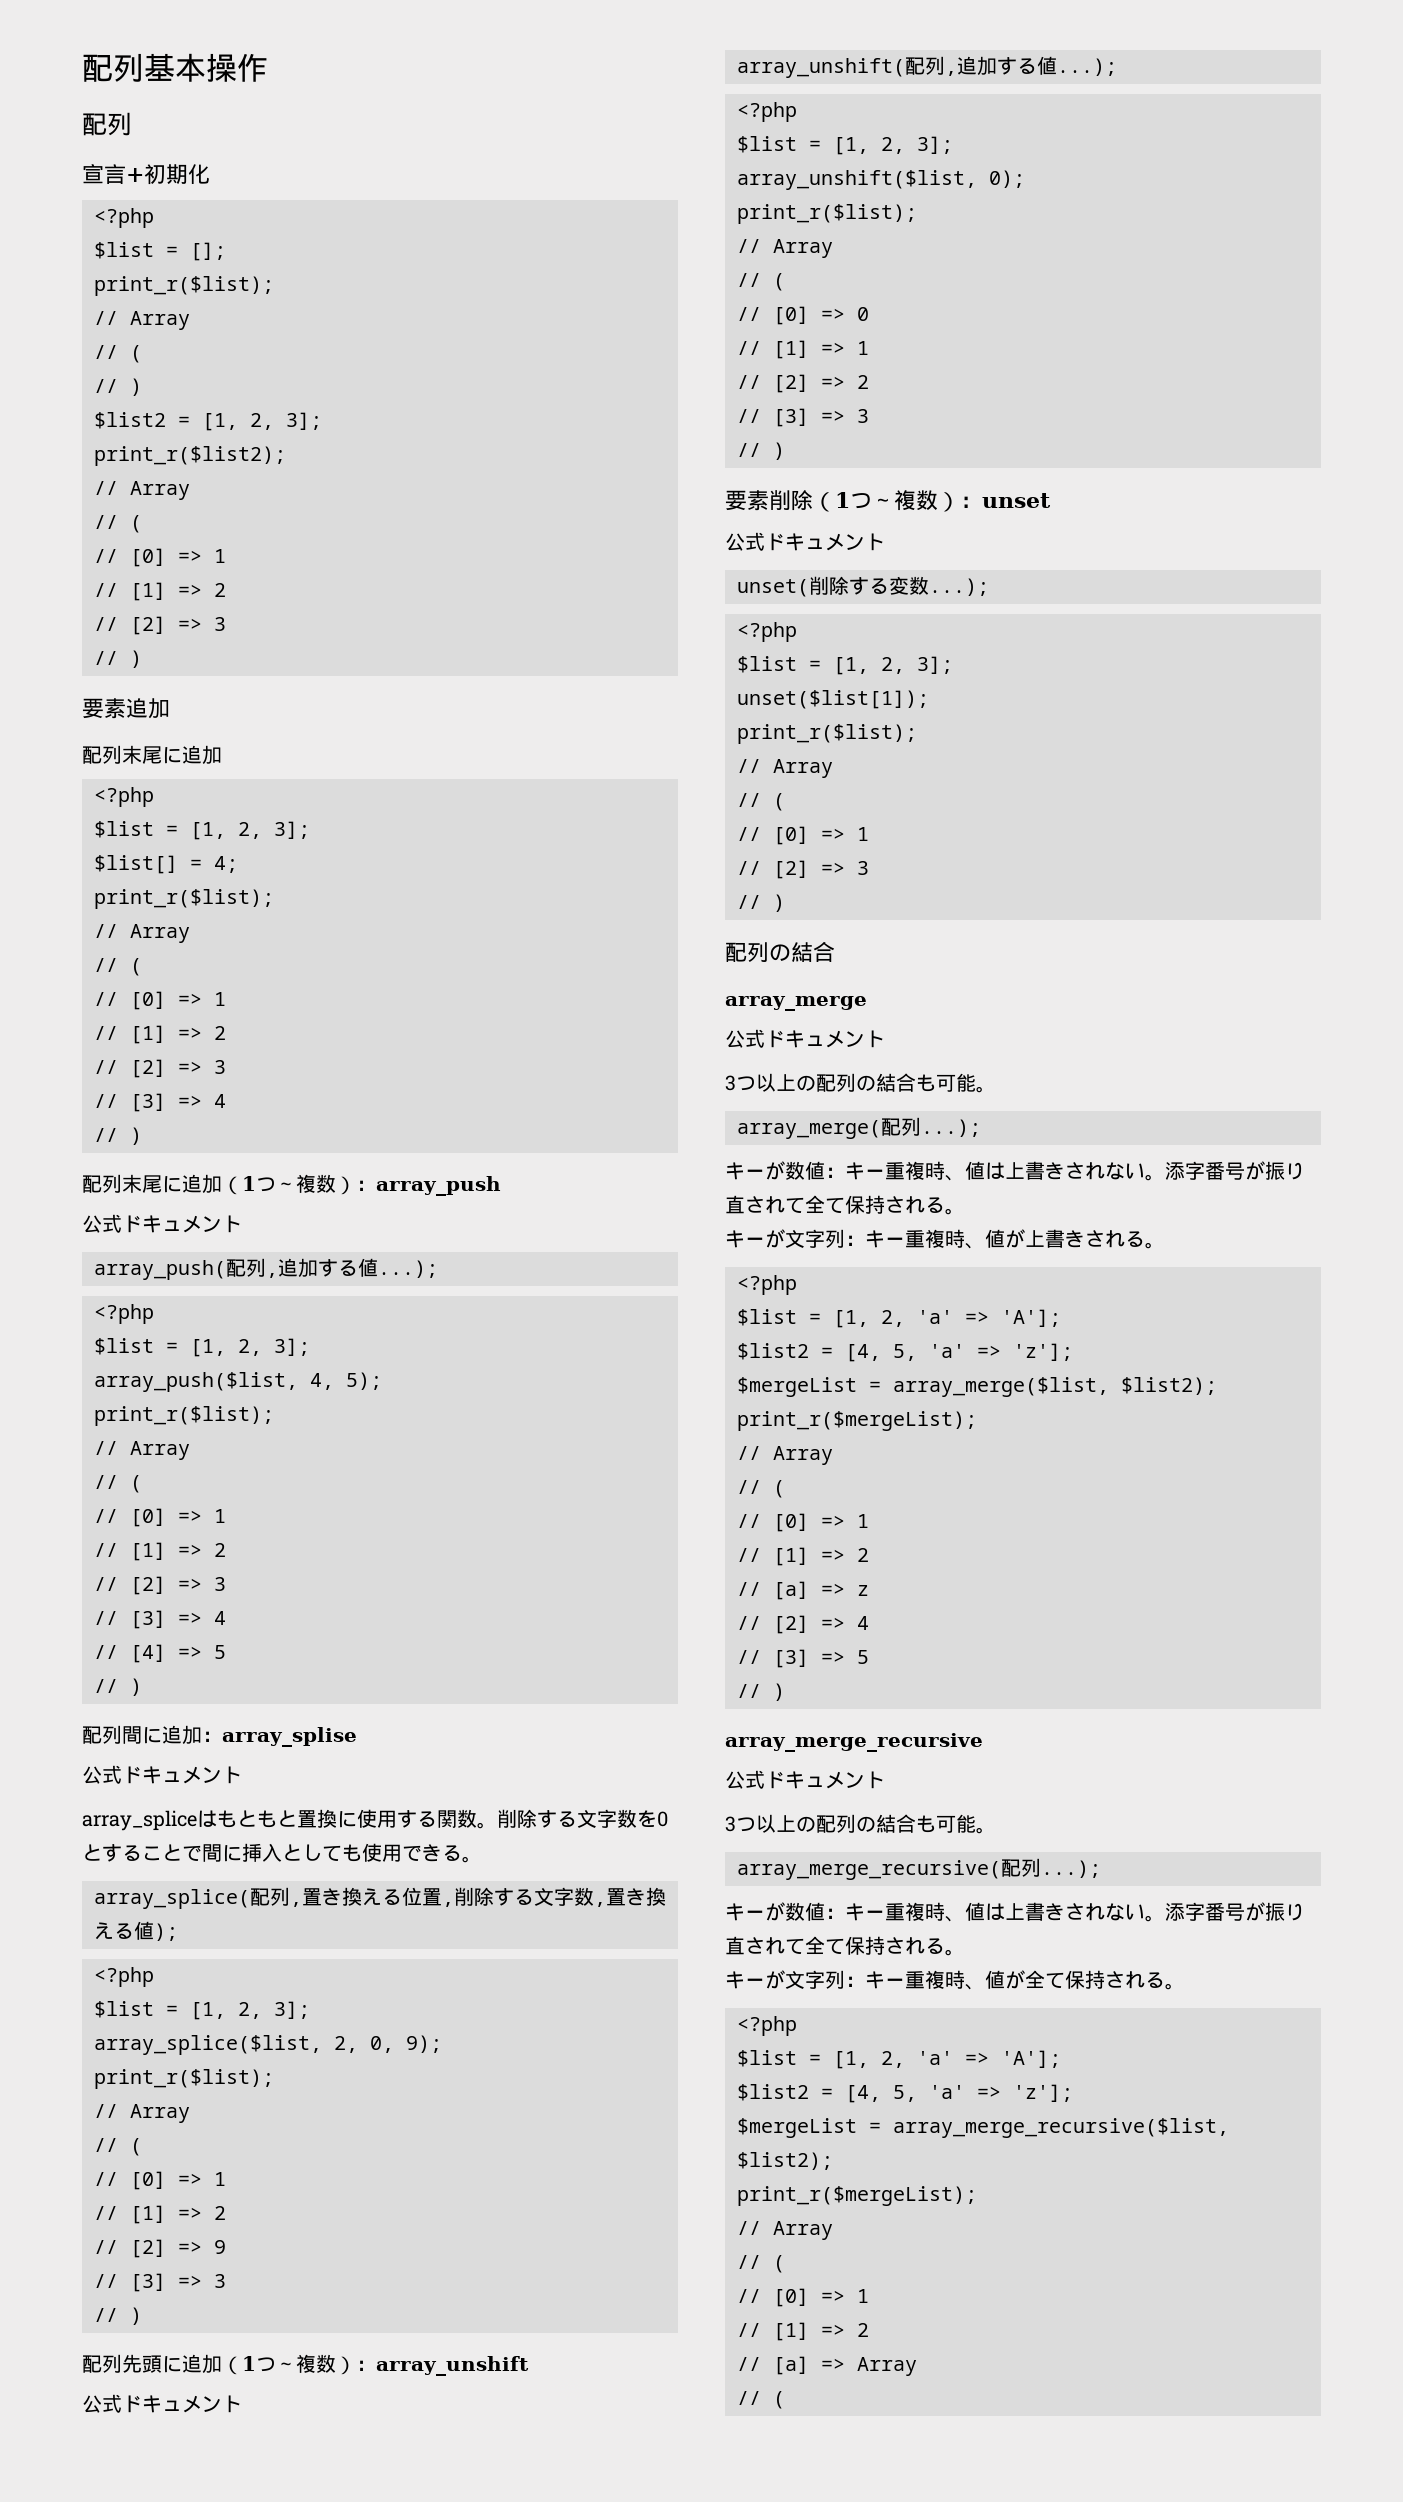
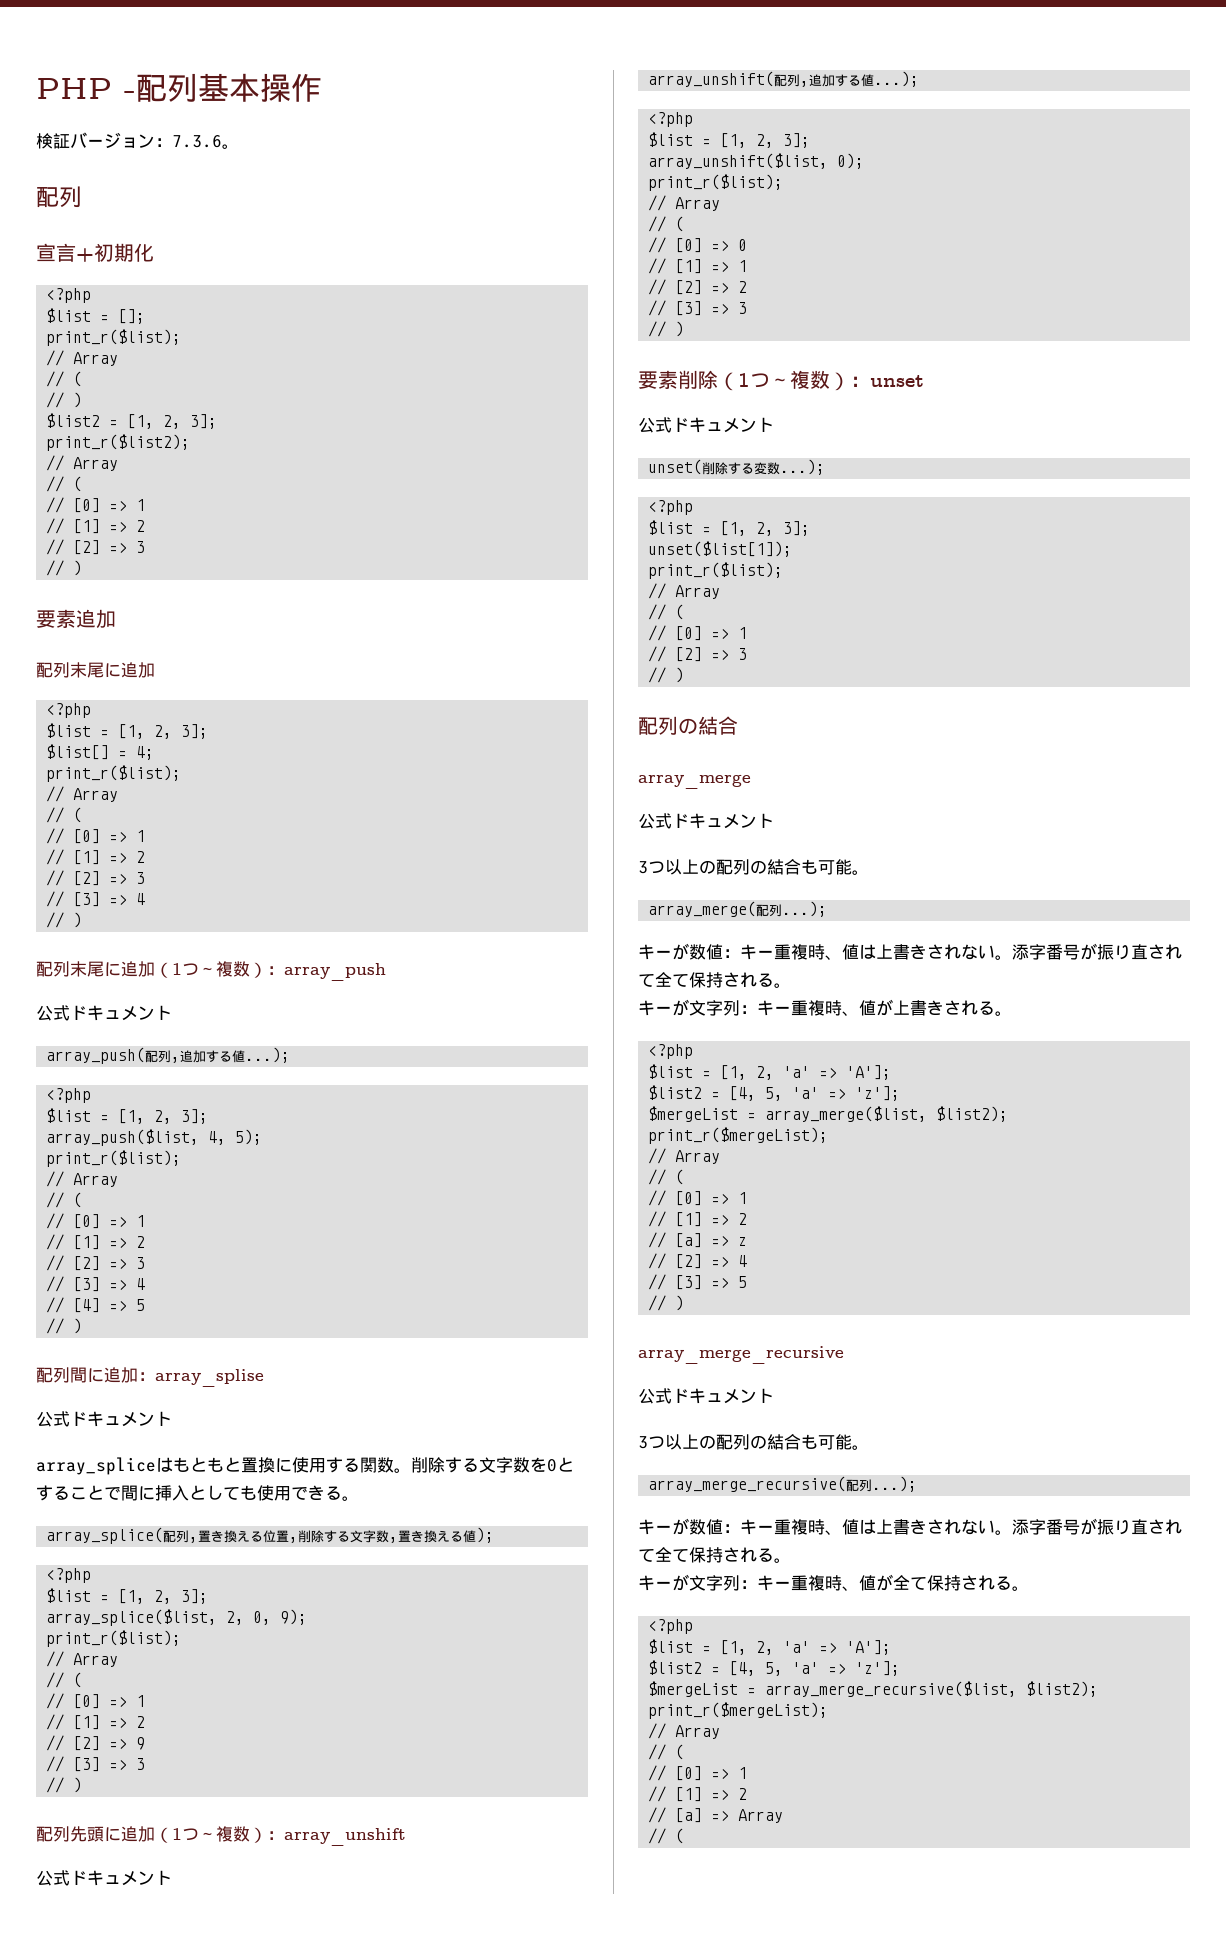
- 配列基本操作
+ PHP -配列基本操作
+ 検証バージョン：7.3.6。

